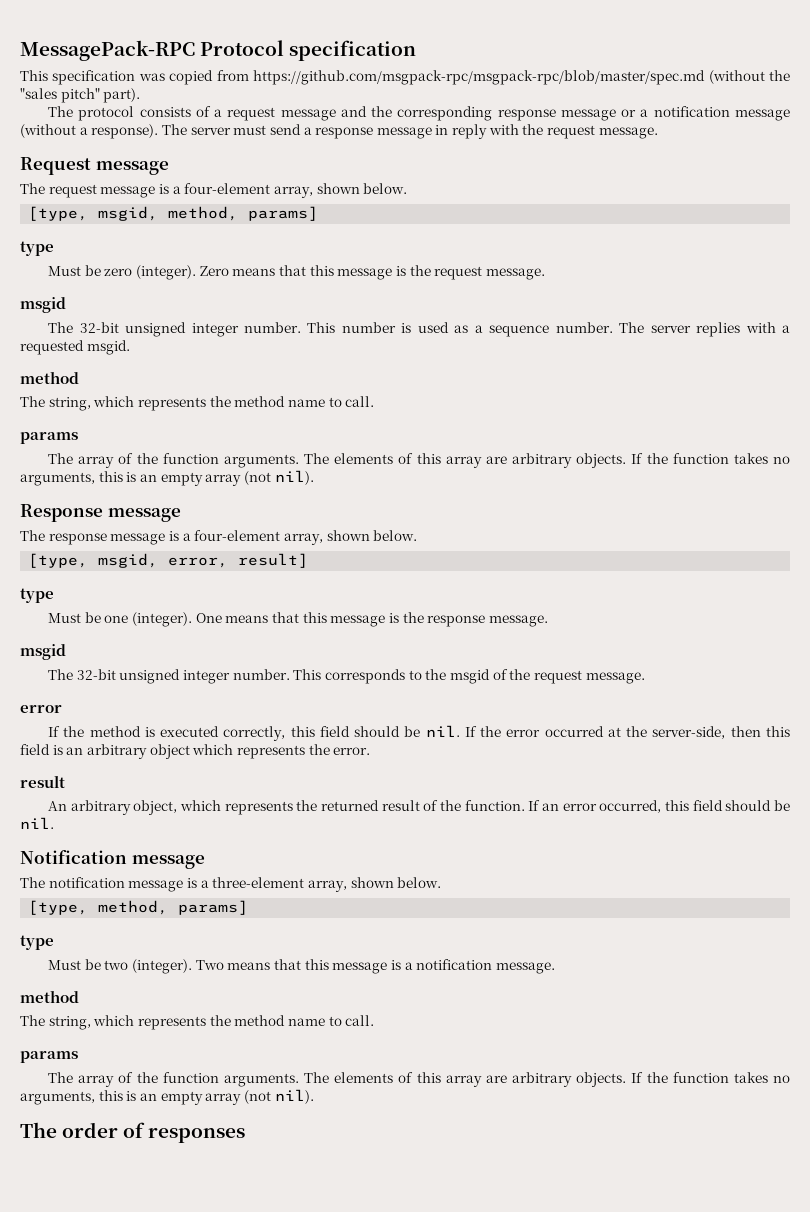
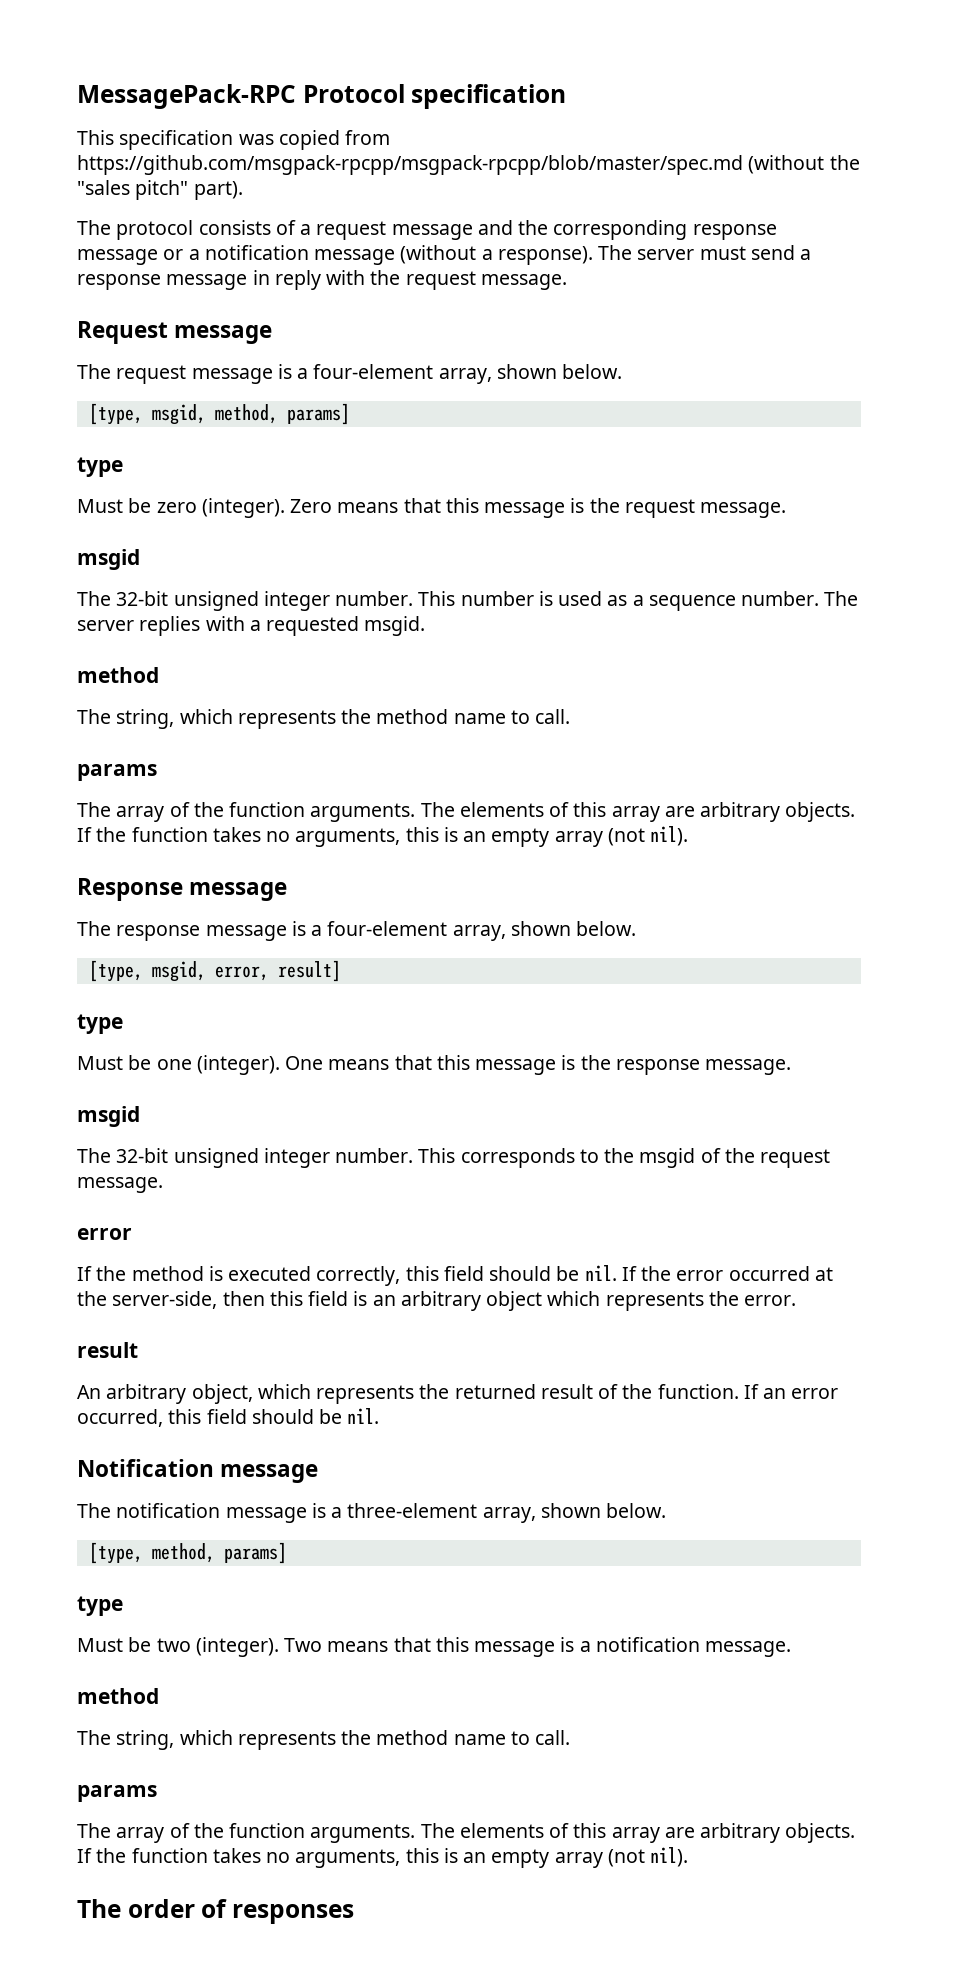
- This specification was copied from https://github.com/msgpack-rpc/msgpack-rpc/blob/master/spec.md (without the "sales pitch" part).
+ This specification was copied from https://github.com/msgpack-rpcpp/msgpack-rpcpp/blob/master/spec.md (without the "sales pitch" part).

